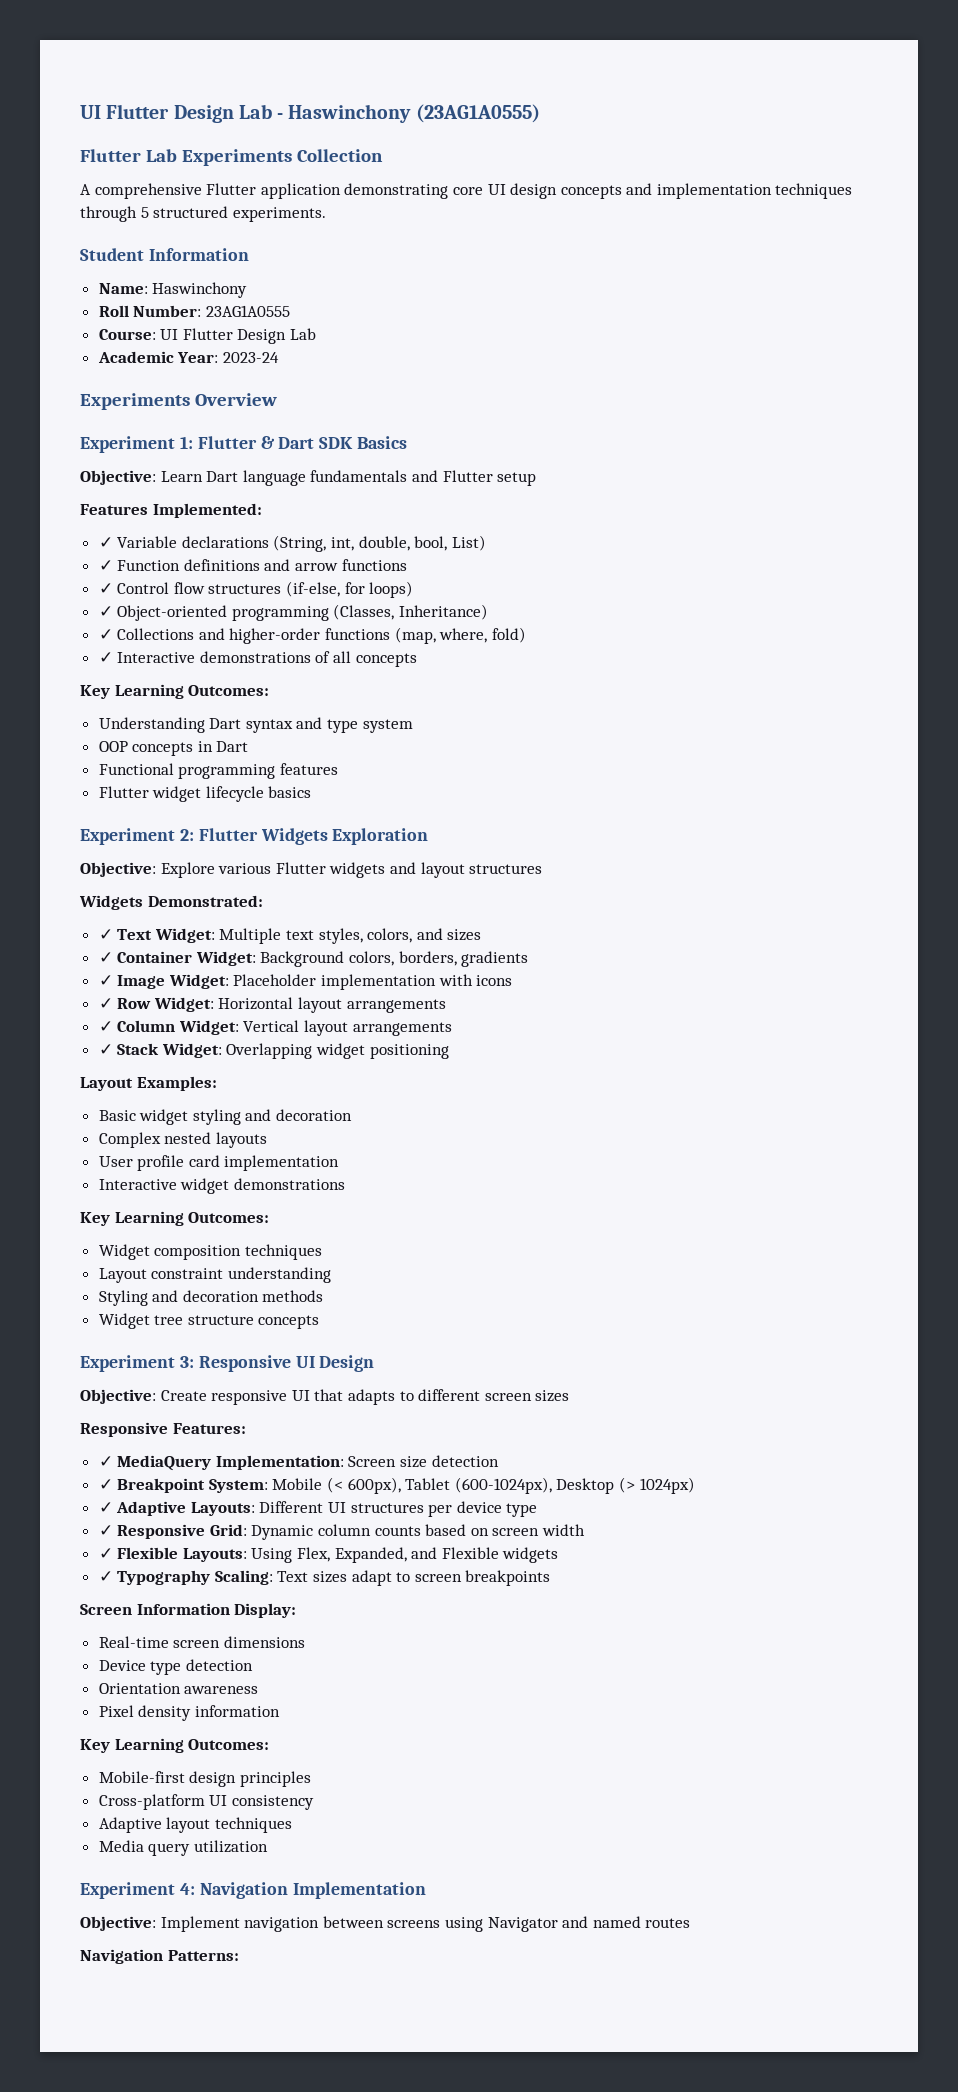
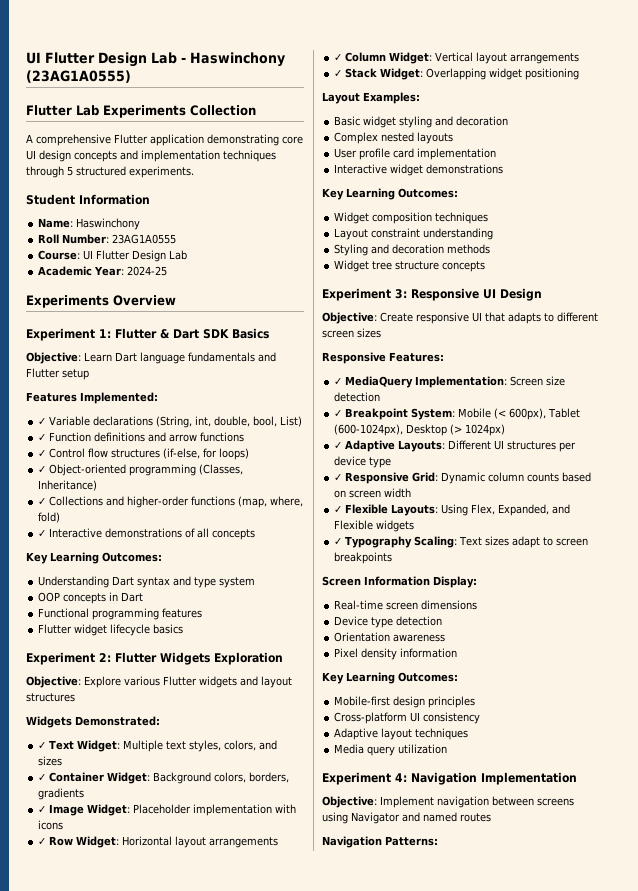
- Academic Year: 2023-24
+ Academic Year: 2024-25

